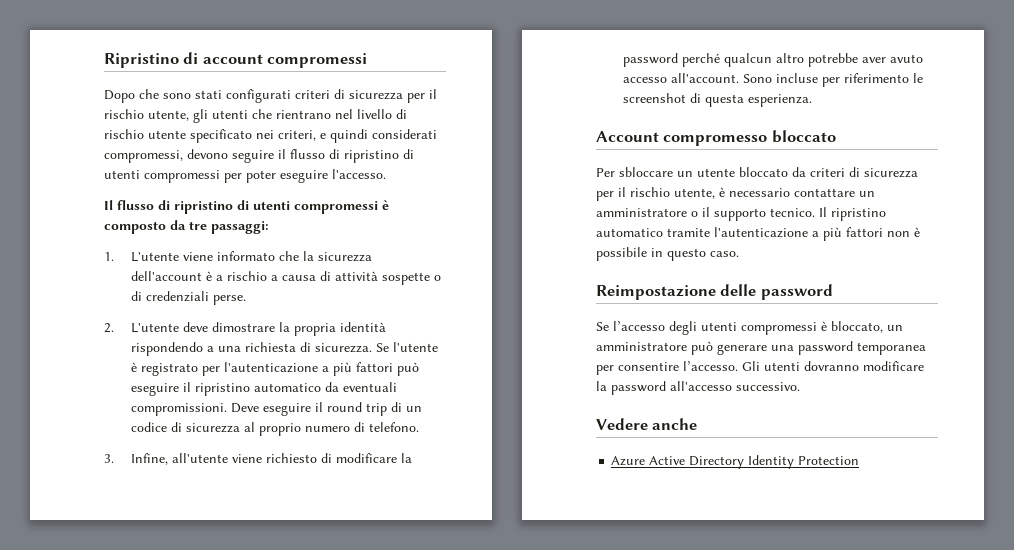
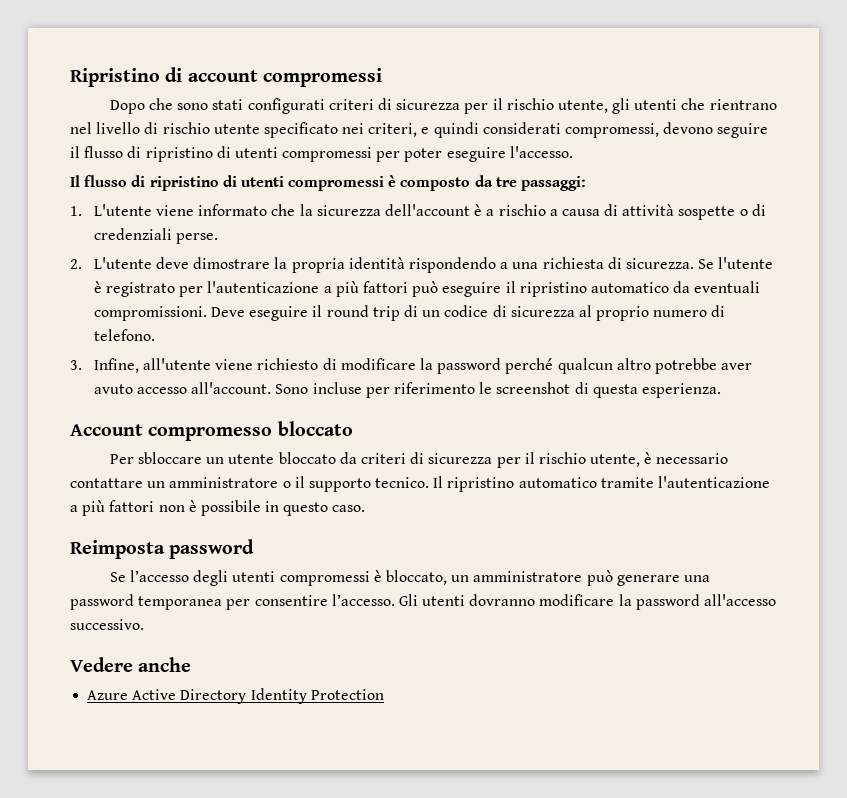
- Reimpostazione delle password
+ Reimposta password

